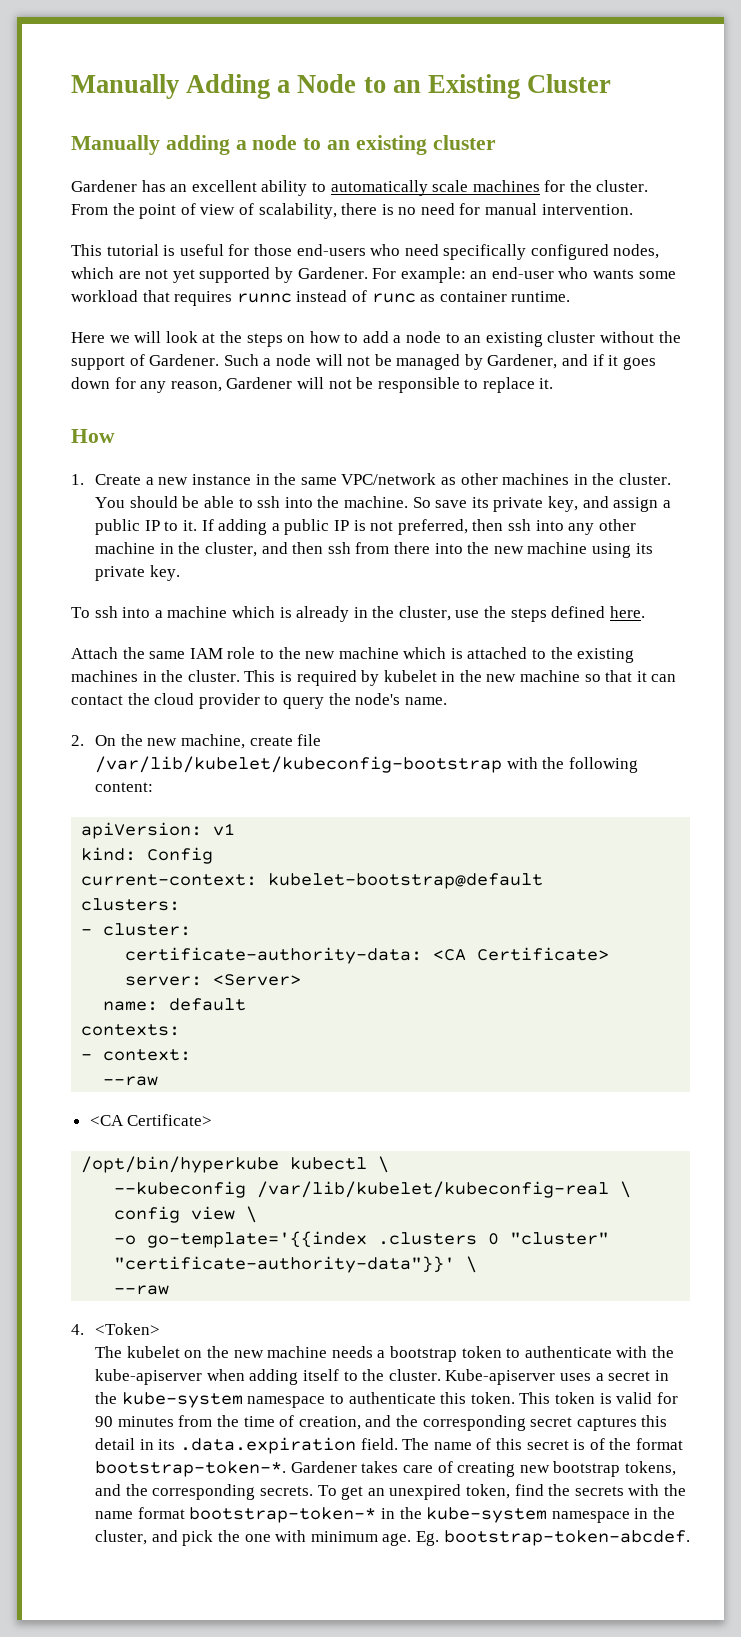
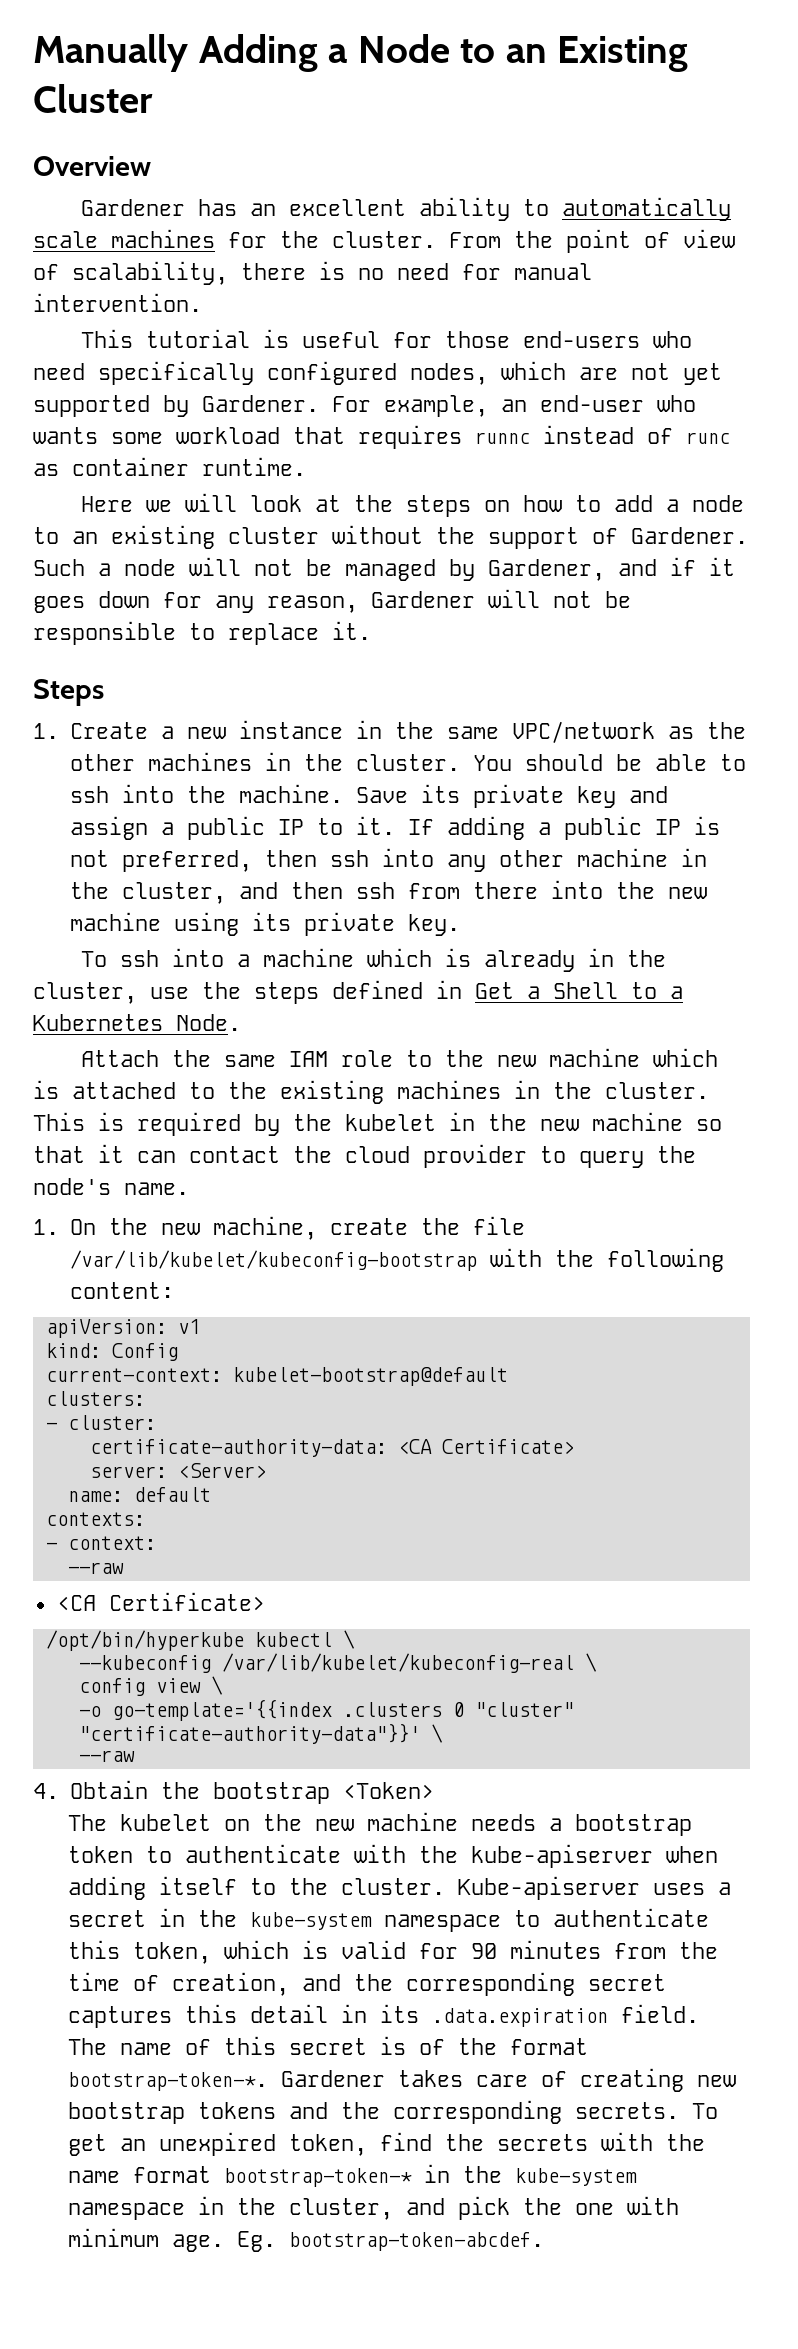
- Manually adding a node to an existing cluster
+ Overview
- For example: an end-user who wants some workload that requires runnc instead of runc as container runtime.
+ For example, an end-user who wants some workload that requires runnc instead of runc as container runtime.
- How
+ Steps
- 1. Create a new instance in the same VPC/network as other machines in the cluster.
+ 1. Create a new instance in the same VPC/network as the other machines in the cluster.
- So save its private key, and assign a public IP to it.
+ Save its private key and assign a public IP to it.
- To ssh into a machine which is already in the cluster, use the steps defined here.
+ To ssh into a machine which is already in the cluster, use the steps defined in Get a Shell to a Kubernetes Node.
- This is required by kubelet in the new machine so that it can contact the cloud provider to query the node's name.
+ This is required by the kubelet in the new machine so that it can contact the cloud provider to query the node's name.
- 2. On the new machine, create file /var/lib/kubelet/kubeconfig-bootstrap with the following content:
+ 1. On the new machine, create the file /var/lib/kubelet/kubeconfig-bootstrap with the following content:
- 4. <Token>
+ 4. Obtain the bootstrap <Token>
- Kube-apiserver uses a secret in the kube-system namespace to authenticate this token. This token is valid for 90 minutes from the time of creation, and the corresponding secret captures this detail in its .data.expiration field.
+ Kube-apiserver uses a secret in the kube-system namespace to authenticate this token, which is valid for 90 minutes from the time of creation, and the corresponding secret captures this detail in its .data.expiration field.
- Gardener takes care of creating new bootstrap tokens, and the corresponding secrets.
+ Gardener takes care of creating new bootstrap tokens and the corresponding secrets.

